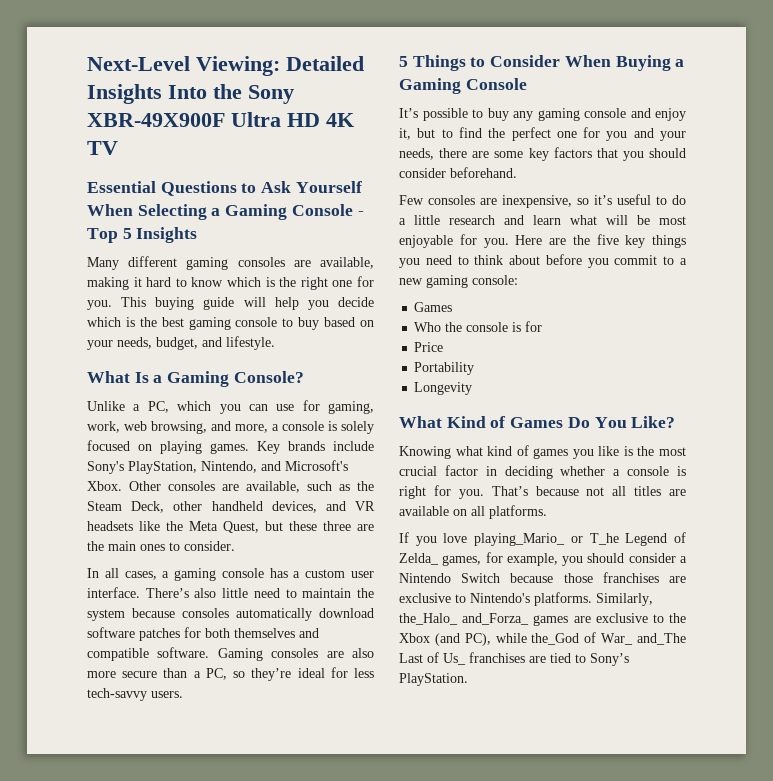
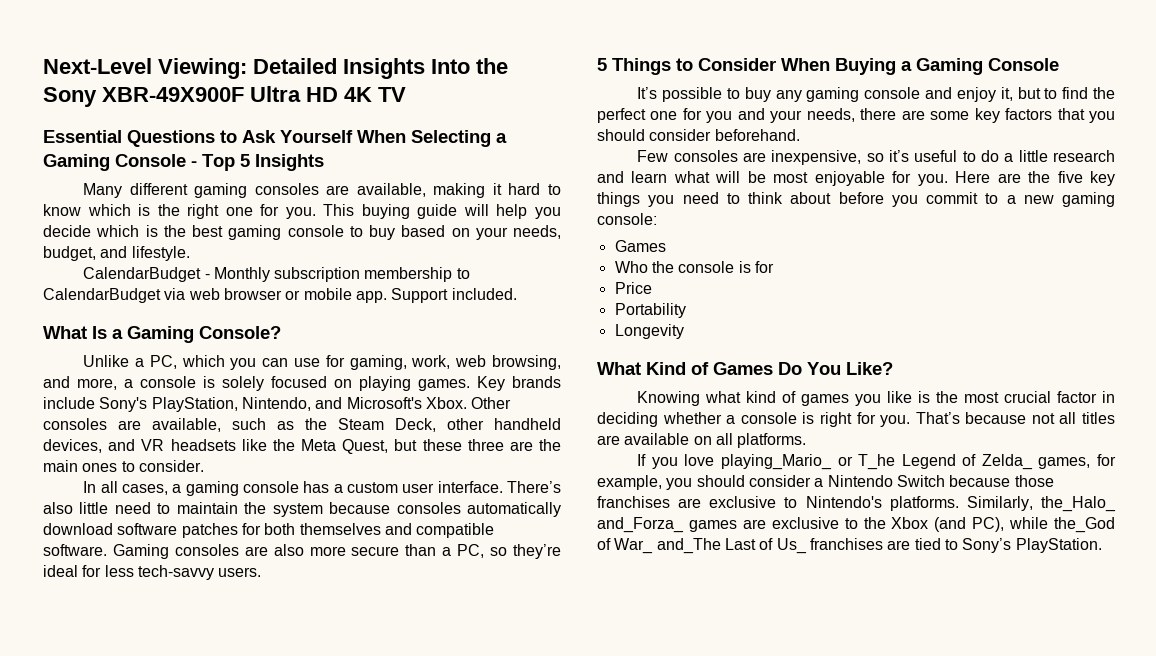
+ CalendarBudget - Monthly subscription membership to CalendarBudget via web browser or mobile app. Support included.

